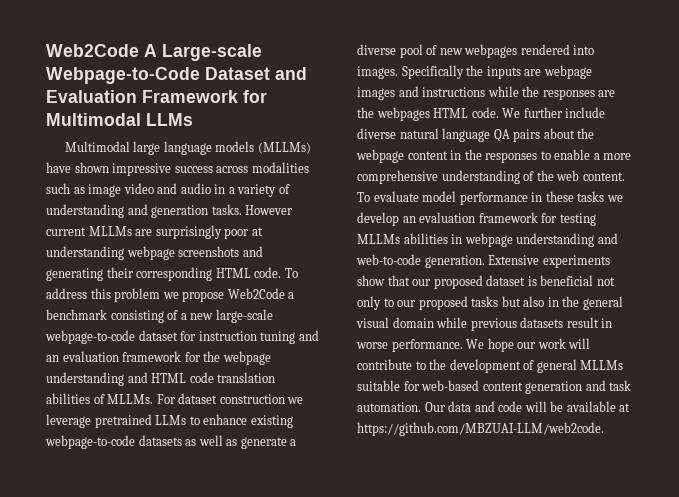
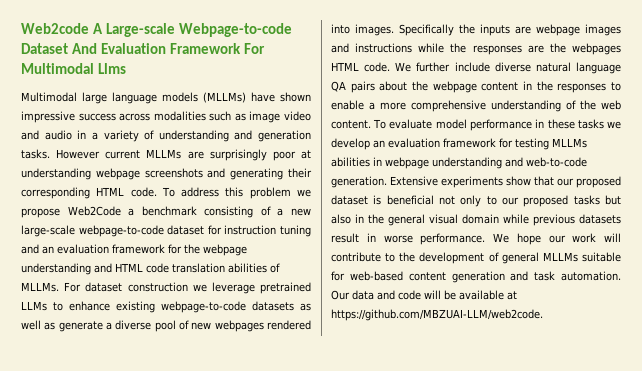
- Web2Code A Large-scale Webpage-to-Code Dataset and Evaluation Framework for Multimodal LLMs
+ Web2code A Large-scale Webpage-to-code Dataset And Evaluation Framework For Multimodal Llms

